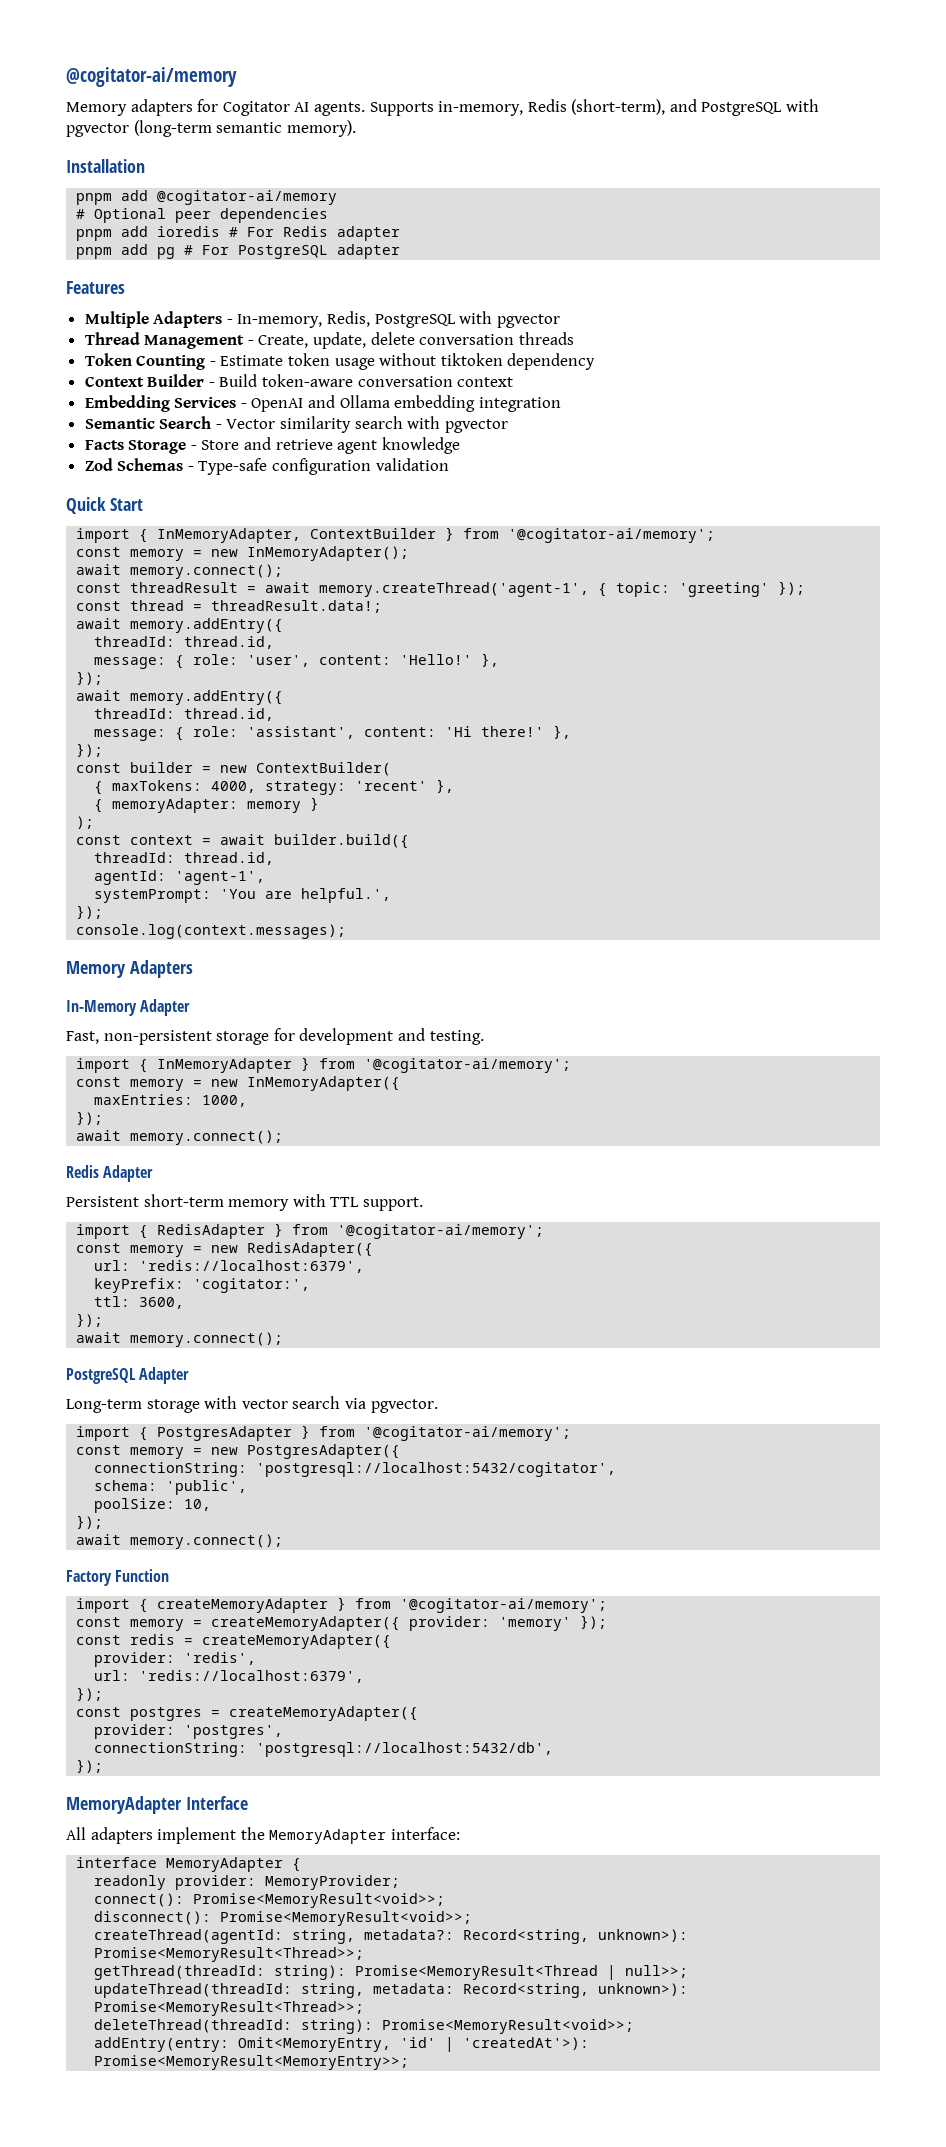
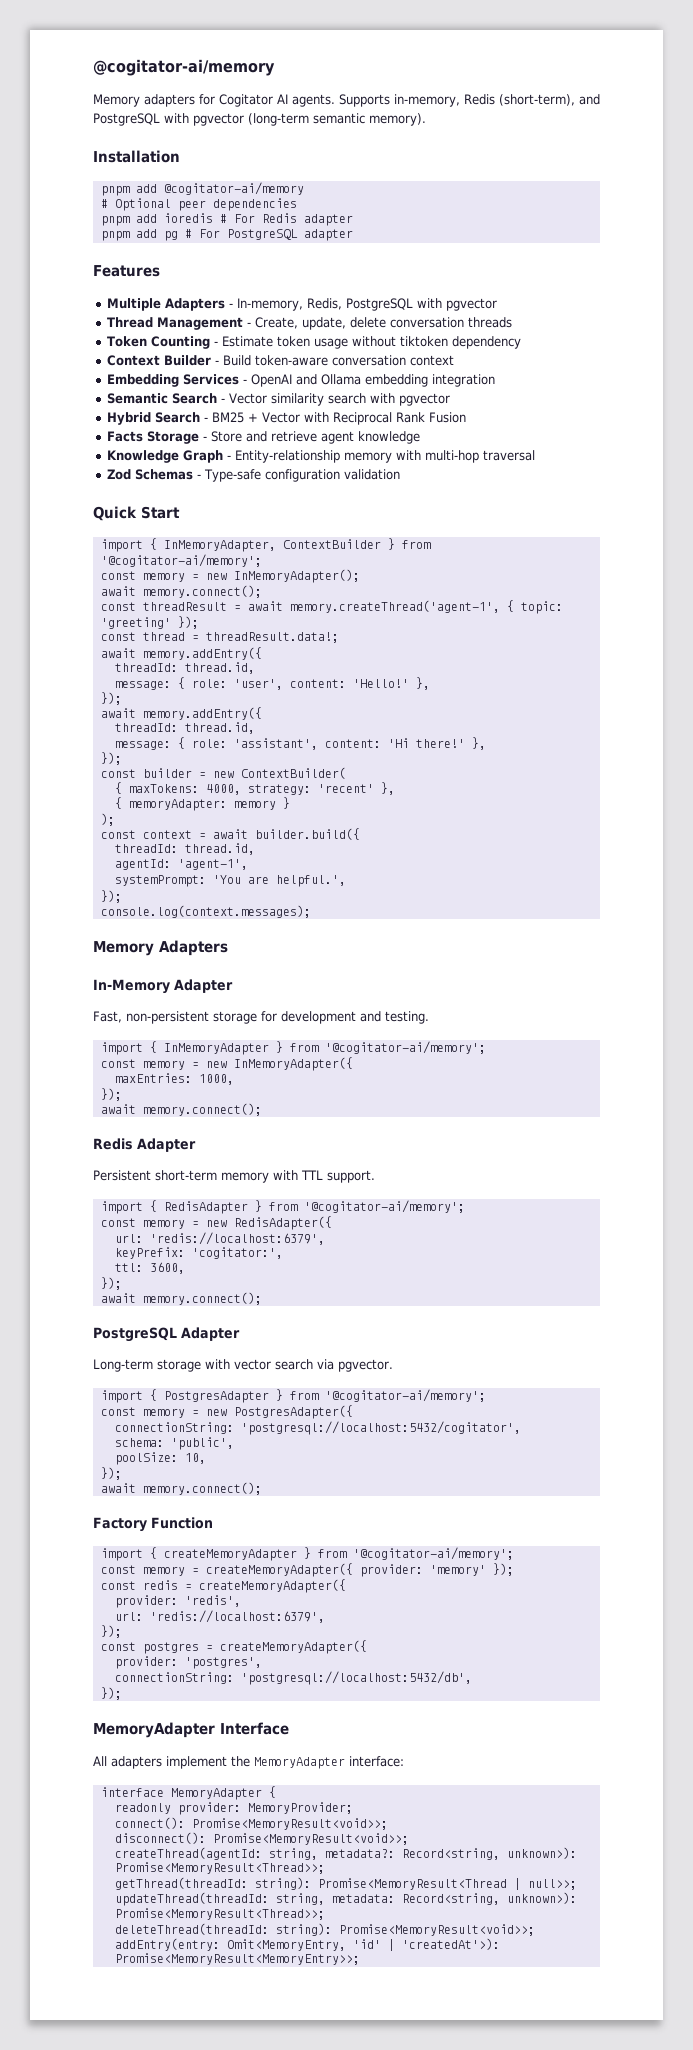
+ Hybrid Search - BM25 + Vector with Reciprocal Rank Fusion
+ Knowledge Graph - Entity-relationship memory with multi-hop traversal

